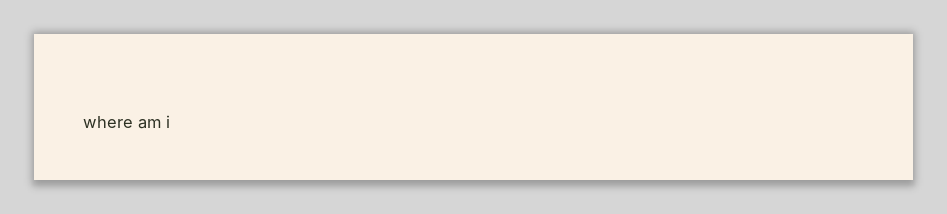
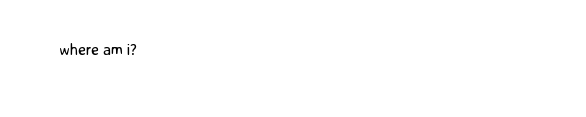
- where am i
+ where am i?

